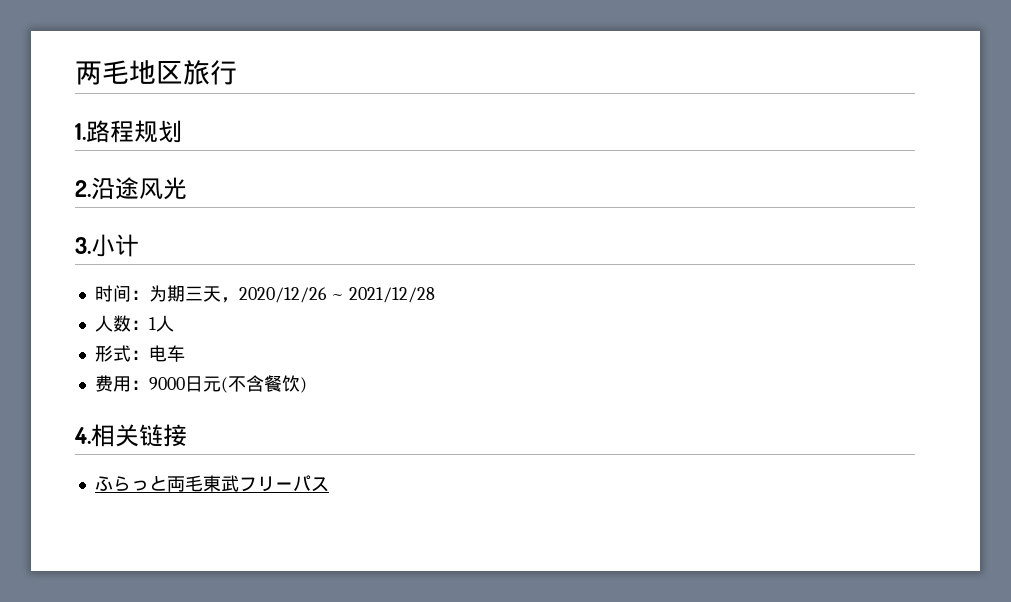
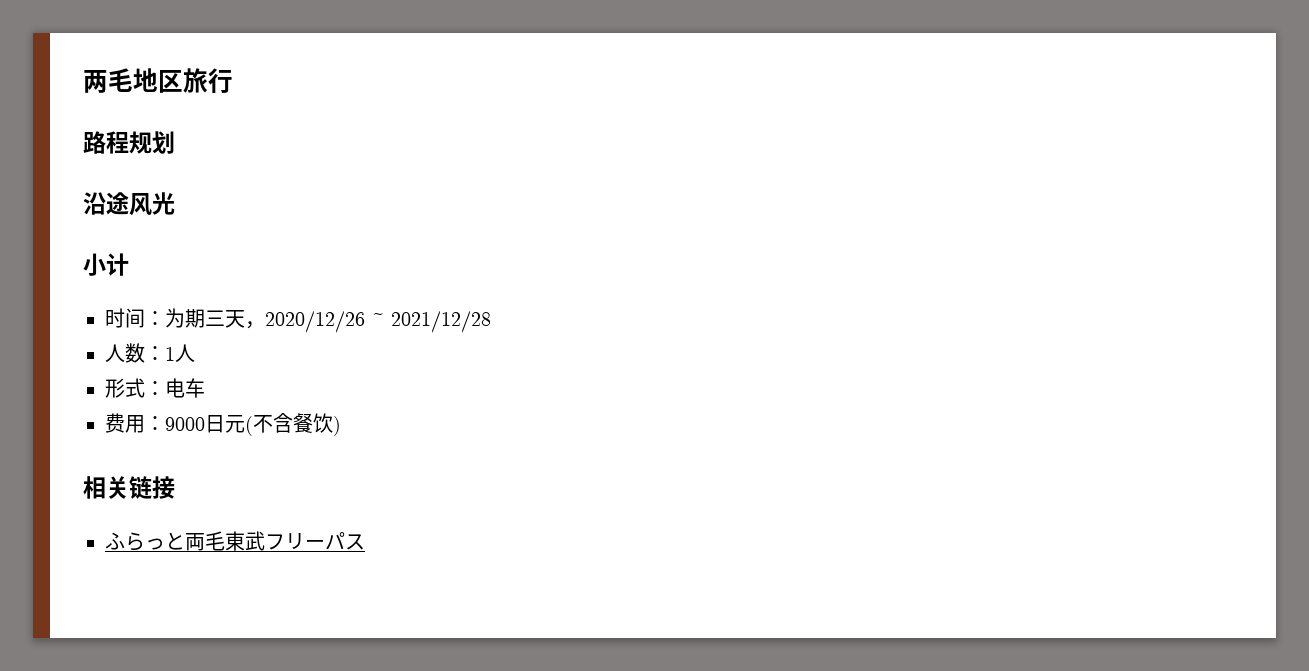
- 1.路程规划
+ 路程规划
- 2.沿途风光
+ 沿途风光
- 3.小计
+ 小计
- 4.相关链接
+ 相关链接

